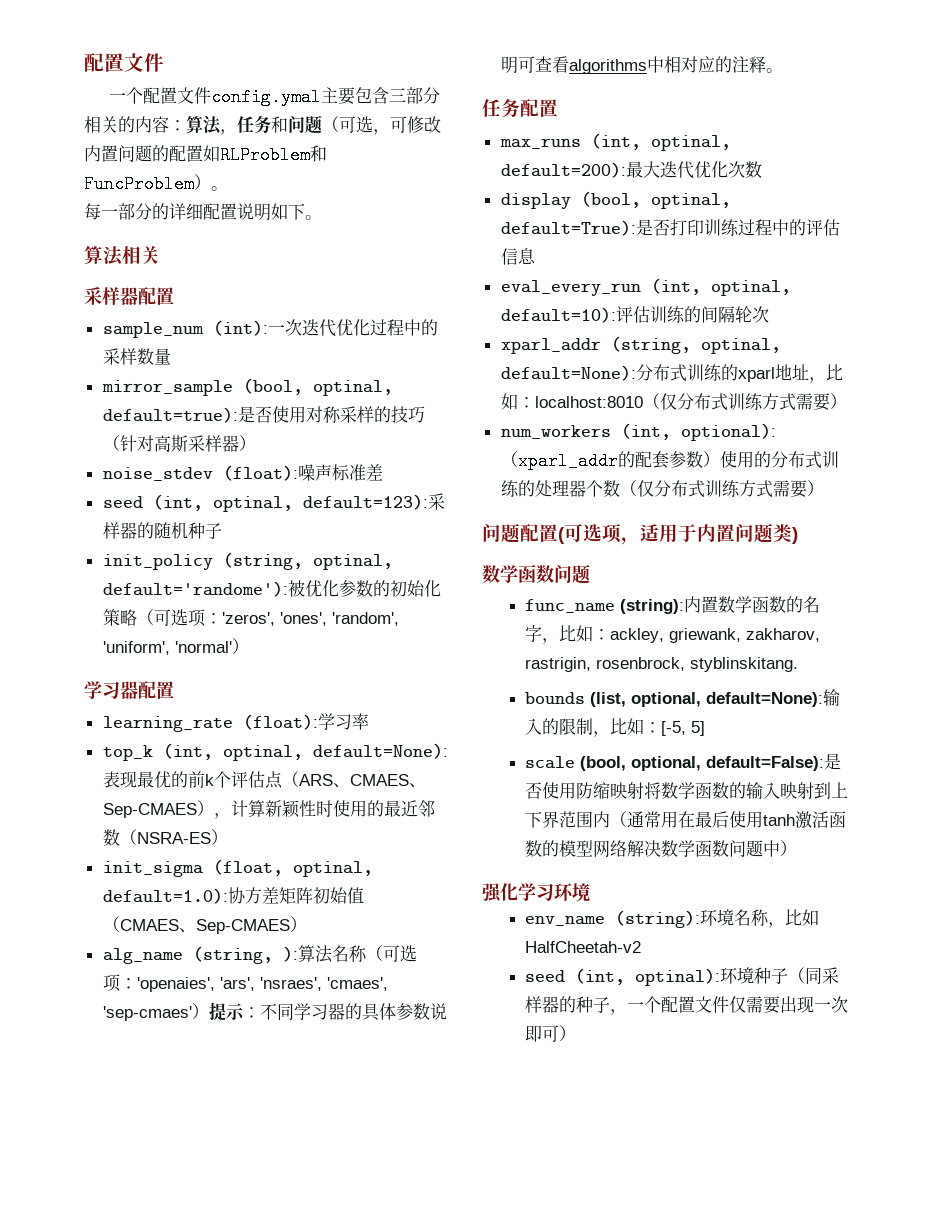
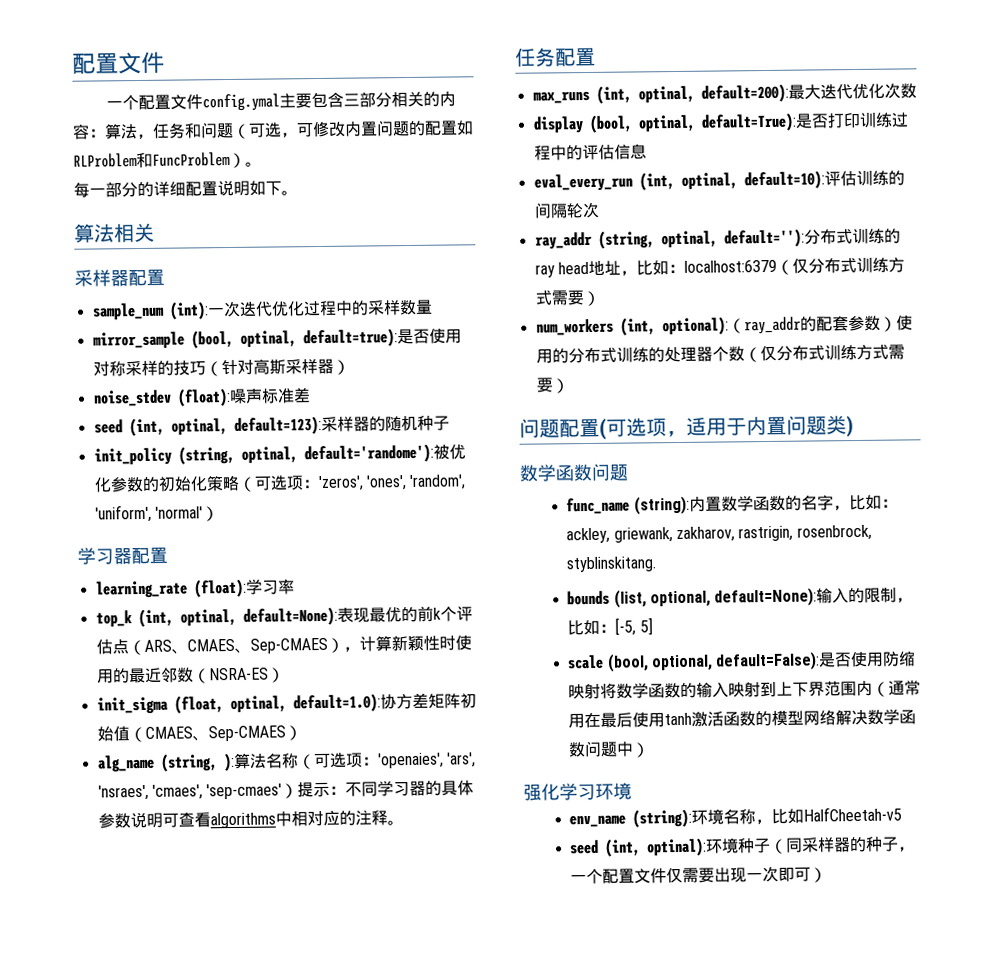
- xparl_addr (string, optinal, default=None):分布式训练的xparl地址，比如：localhost:8010（仅分布式训练方式需要）
+ ray_addr (string, optinal, default=''):分布式训练的ray head地址，比如：localhost:6379（仅分布式训练方式需要）
- num_workers (int, optional):（xparl_addr的配套参数）使用的分布式训练的处理器个数（仅分布式训练方式需要）
+ num_workers (int, optional):（ray_addr的配套参数）使用的分布式训练的处理器个数（仅分布式训练方式需要）
- env_name (string):环境名称，比如HalfCheetah-v2
+ env_name (string):环境名称，比如HalfCheetah-v5

